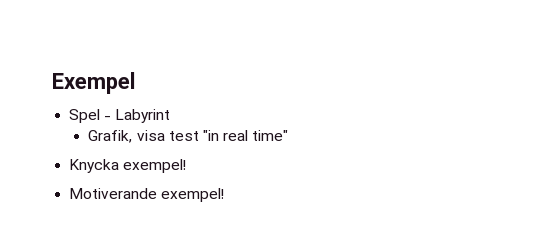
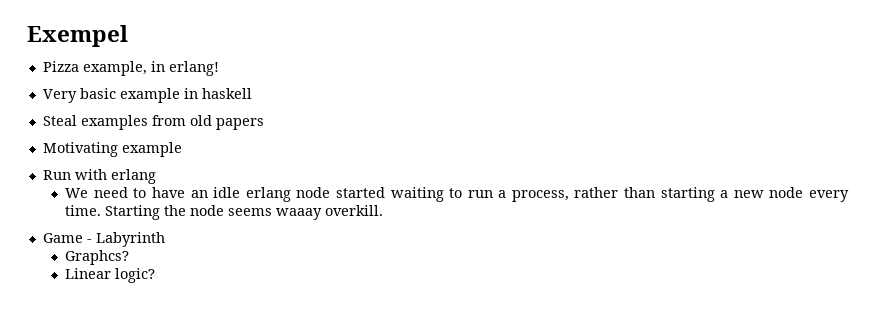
- Spel - Labyrint
- Grafik, visa test "in real time"
- Knycka exempel!
- Motiverande exempel!
+ Pizza example, in erlang!
+ Very basic example in haskell
+ Steal examples from old papers
+ Motivating example
+ Run with erlang
+ We need to have an idle erlang node started waiting to run a process, rather than starting a new node every time. Starting the node seems waaay overkill.
+ Game - Labyrinth
+ Graphcs?
+ Linear logic?

